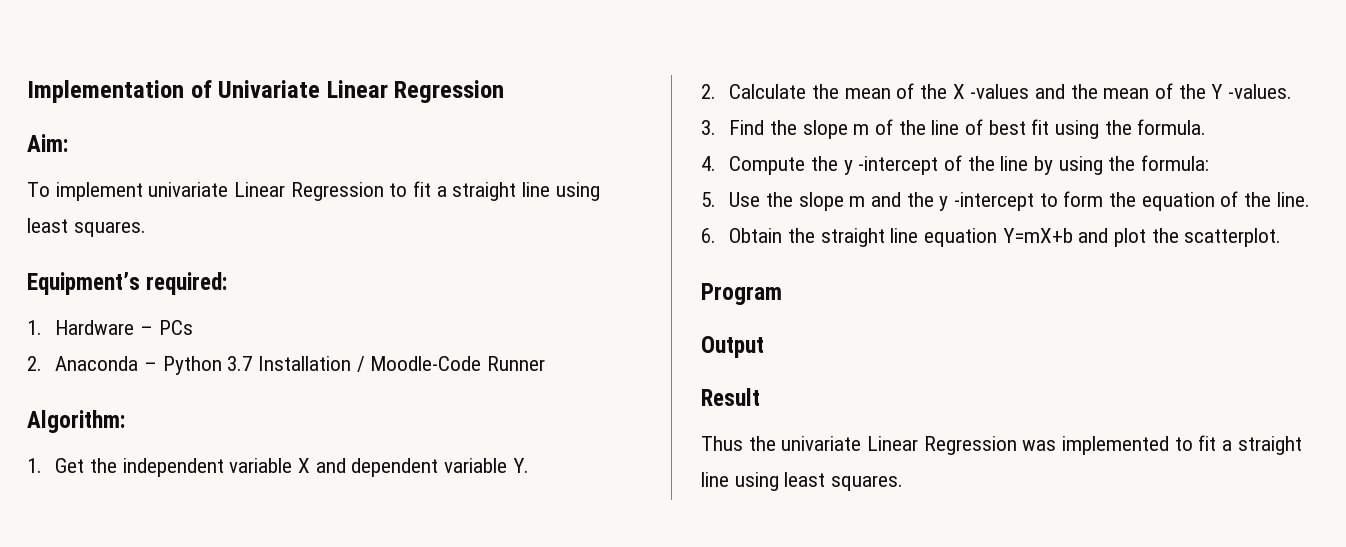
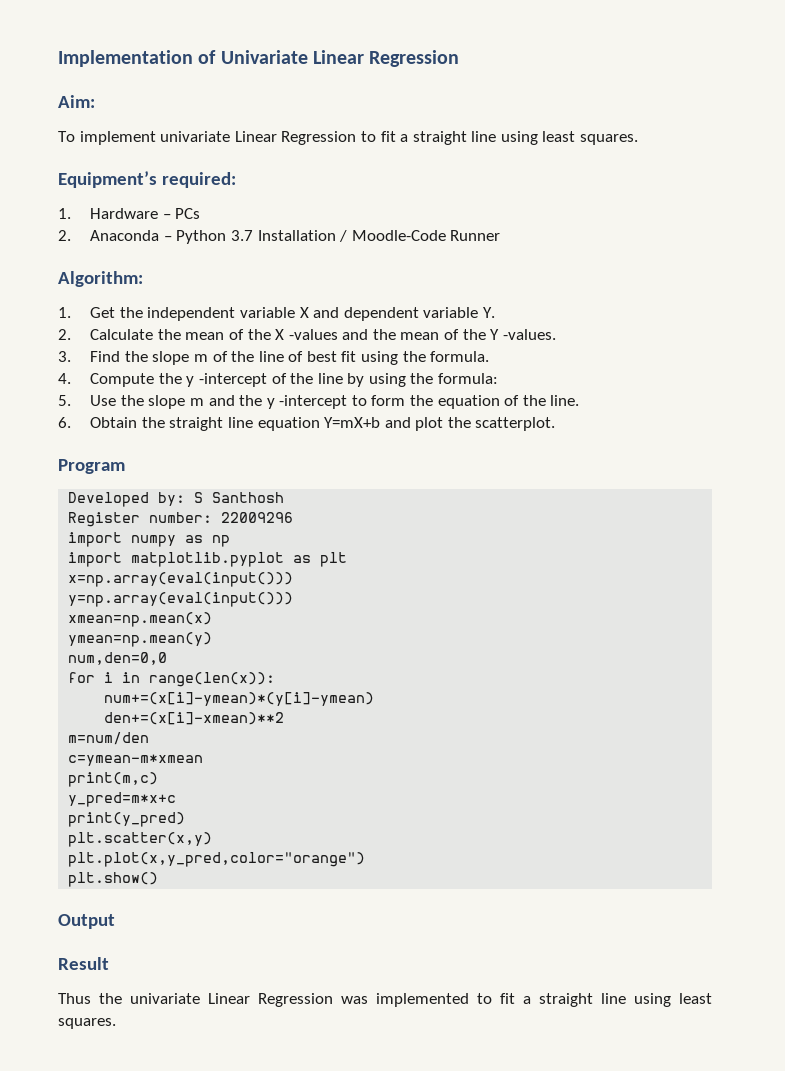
+ Developed by: S Santhosh
+ Register number: 22009296
+ import numpy as np
+ import matplotlib.pyplot as plt
+ x=np.array(eval(input()))
+ y=np.array(eval(input()))
+ xmean=np.mean(x)
+ ymean=np.mean(y)
+ num,den=0,0
+ for i in range(len(x)):
+ num+=(x[i]-ymean)*(y[i]-ymean)
+ den+=(x[i]-xmean)**2
+ m=num/den
+ c=ymean-m*xmean
+ print(m,c)
+ y_pred=m*x+c
+ print(y_pred)
+ plt.scatter(x,y)
+ plt.plot(x,y_pred,color="orange")
+ plt.show()

